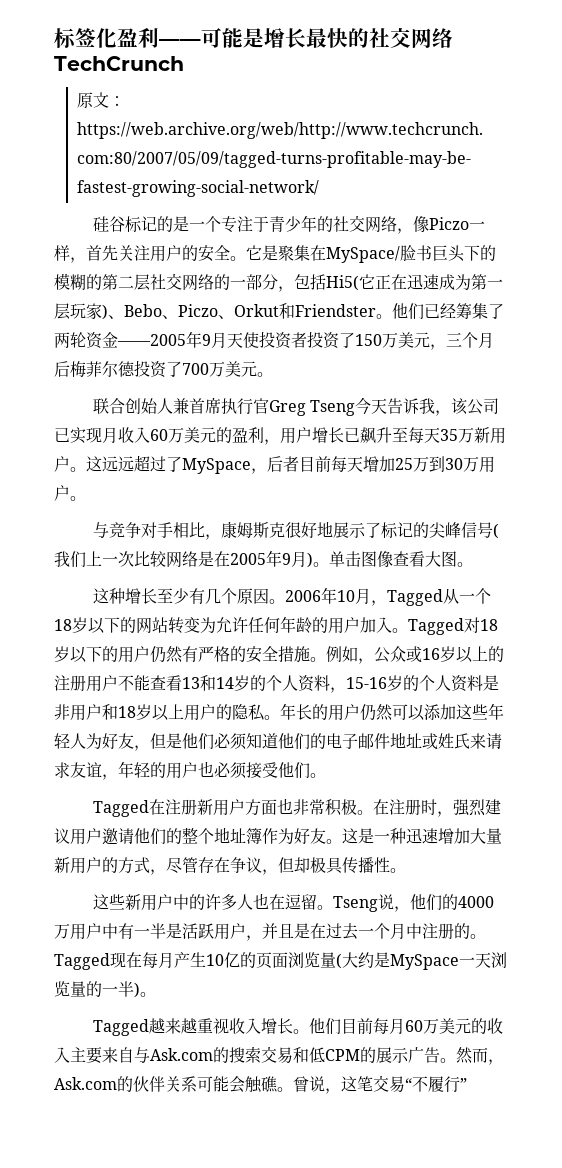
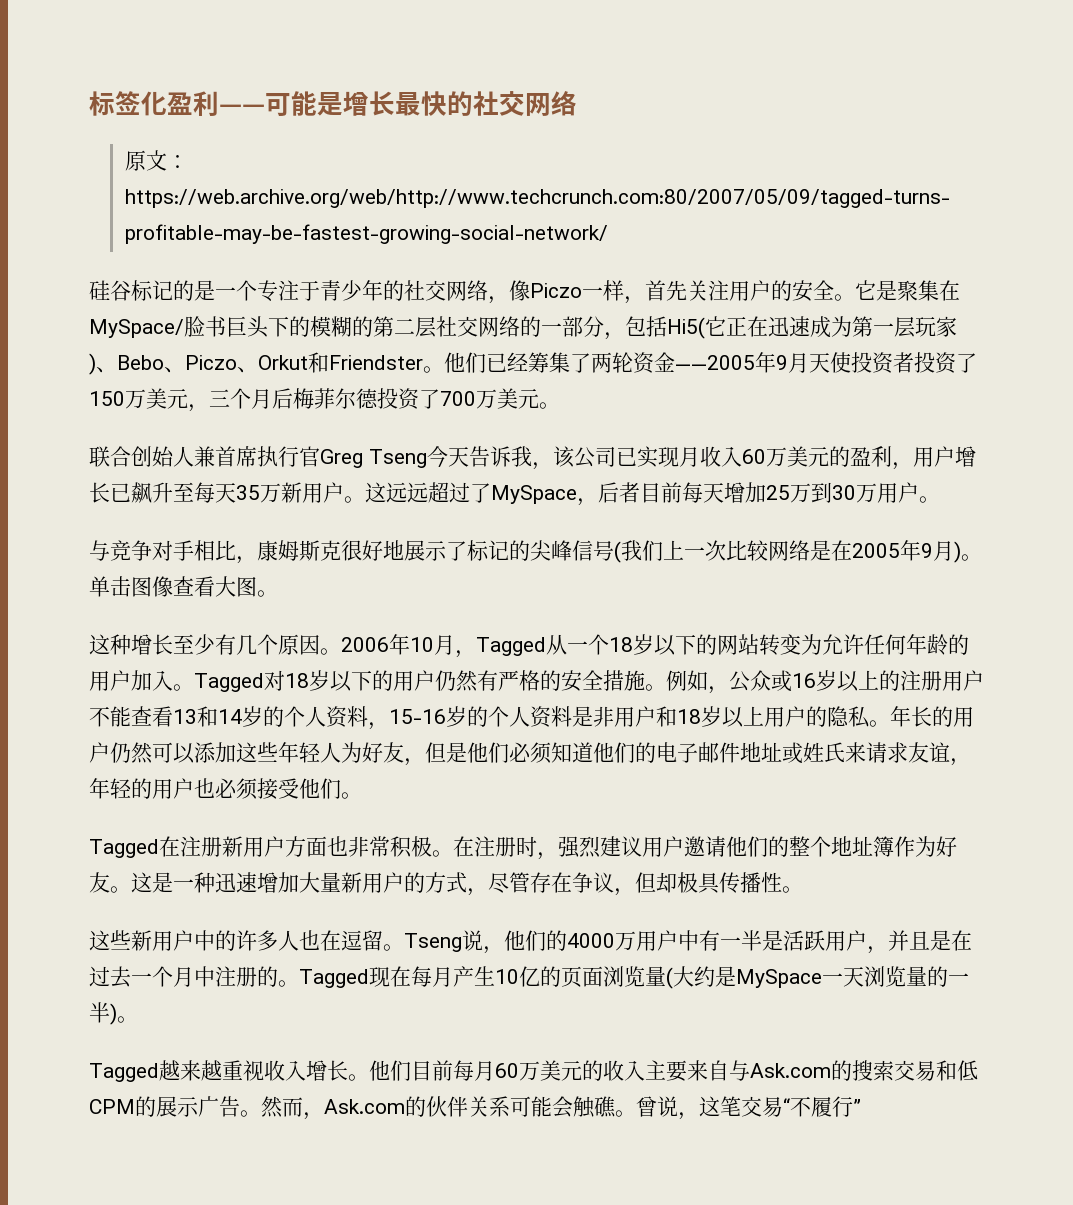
- 标签化盈利——可能是增长最快的社交网络TechCrunch
+ 标签化盈利——可能是增长最快的社交网络

